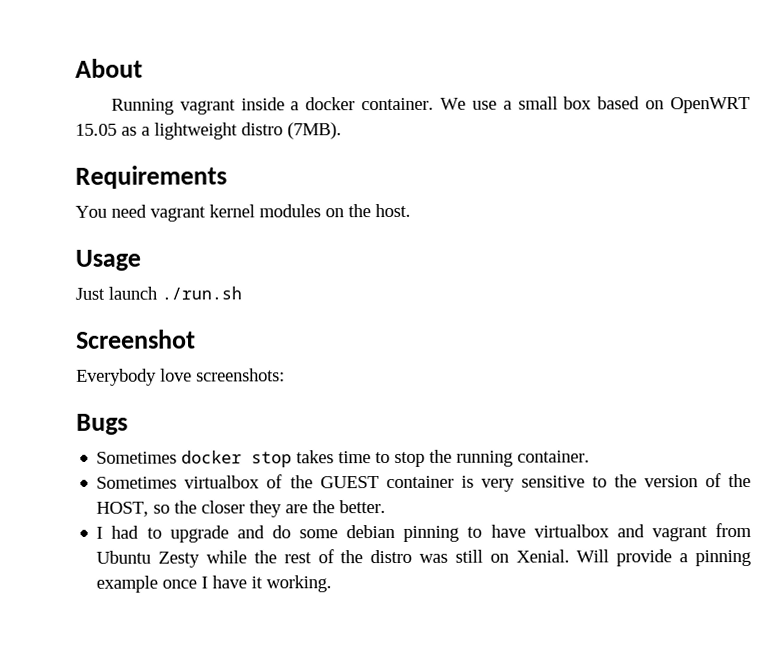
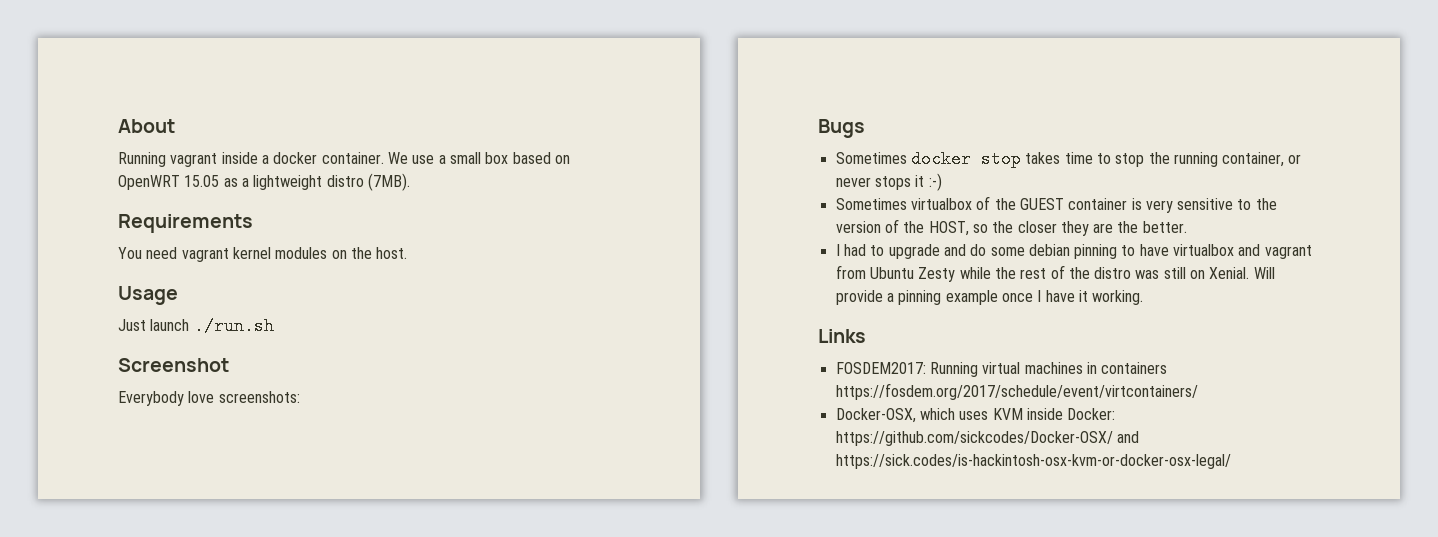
- Sometimes docker stop takes time to stop the running container.
+ Sometimes docker stop takes time to stop the running container, or never stops it :-)
+ Links
+ FOSDEM2017: Running virtual machines in containers https://fosdem.org/2017/schedule/event/virtcontainers/
+ Docker-OSX, which uses KVM inside Docker: https://github.com/sickcodes/Docker-OSX/ and https://sick.codes/is-hackintosh-osx-kvm-or-docker-osx-legal/

